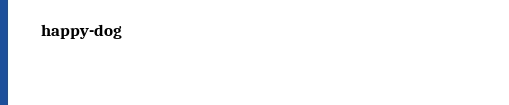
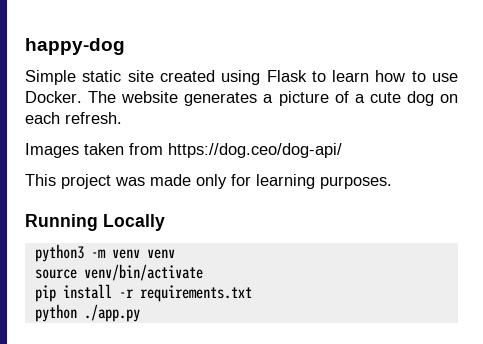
+ Simple static site created using Flask to learn how to use Docker. The website generates a picture of a cute dog on each refresh.
+ Images taken from https://dog.ceo/dog-api/
+ This project was made only for learning purposes.
+ Running Locally
+ python3 -m venv venv
+ source venv/bin/activate
+ pip install -r requirements.txt
+ python ./app.py

